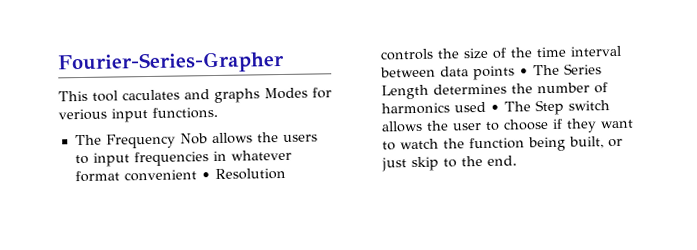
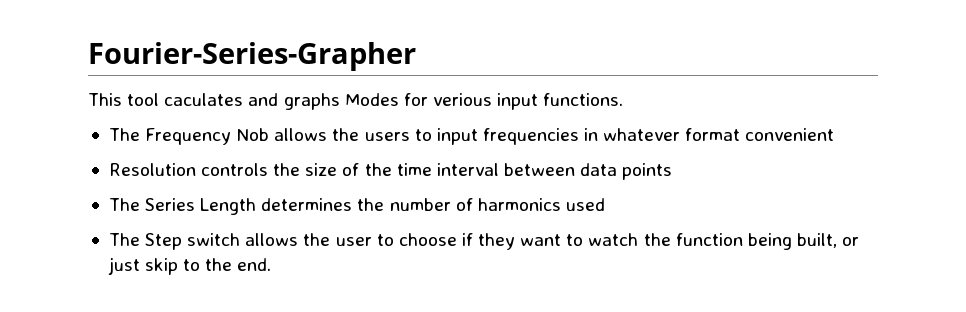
- The Frequency Nob allows the users to input frequencies in whatever format convenient • Resolution controls the size of the time interval between data points • The Series Length determines the number of harmonics used • The Step switch allows the user to choose if they want to watch the function being built, or just skip to the end.
+ The Frequency Nob allows the users to input frequencies in whatever format convenient
+ Resolution controls the size of the time interval between data points
+ The Series Length determines the number of harmonics used
+ The Step switch allows the user to choose if they want to watch the function being built, or just skip to the end.

